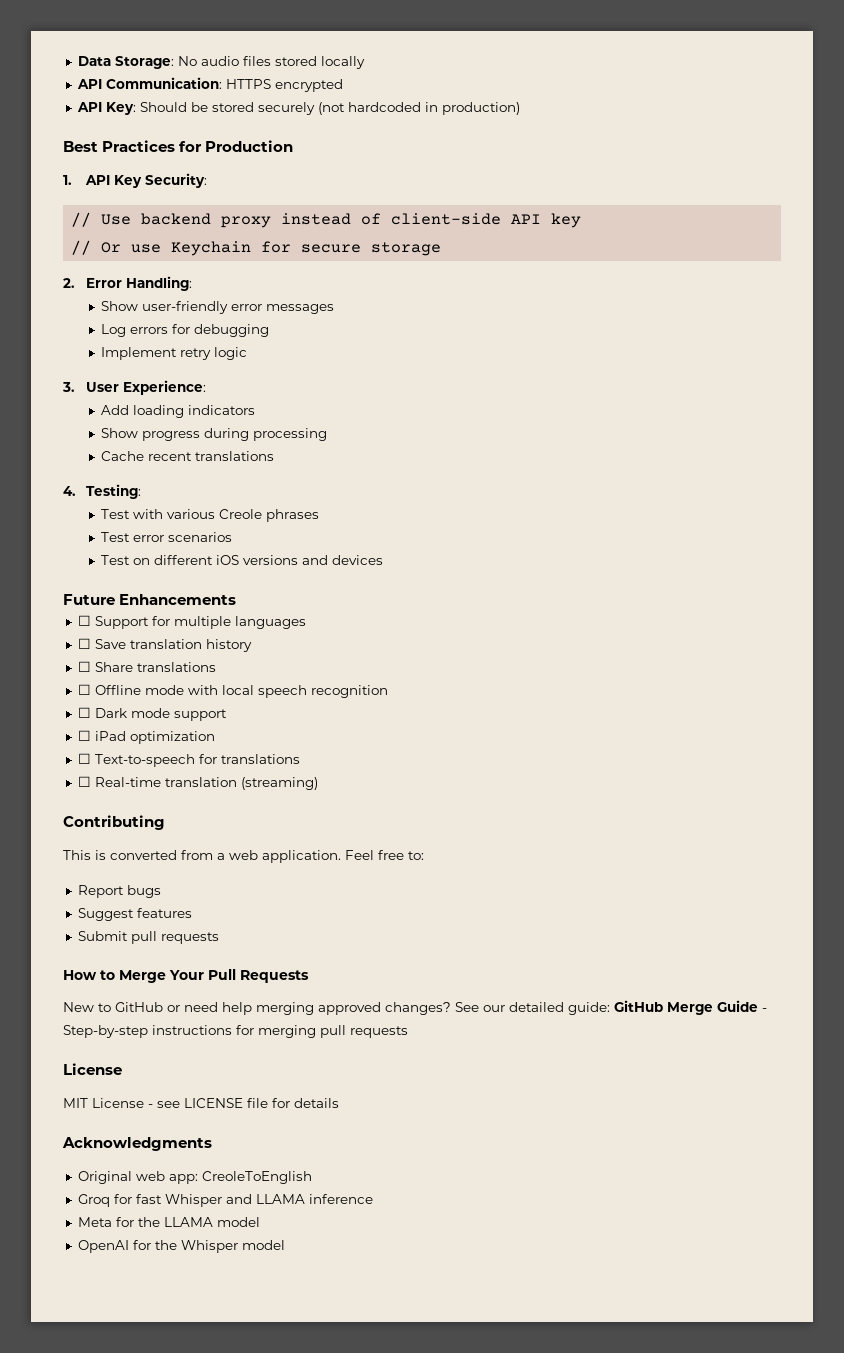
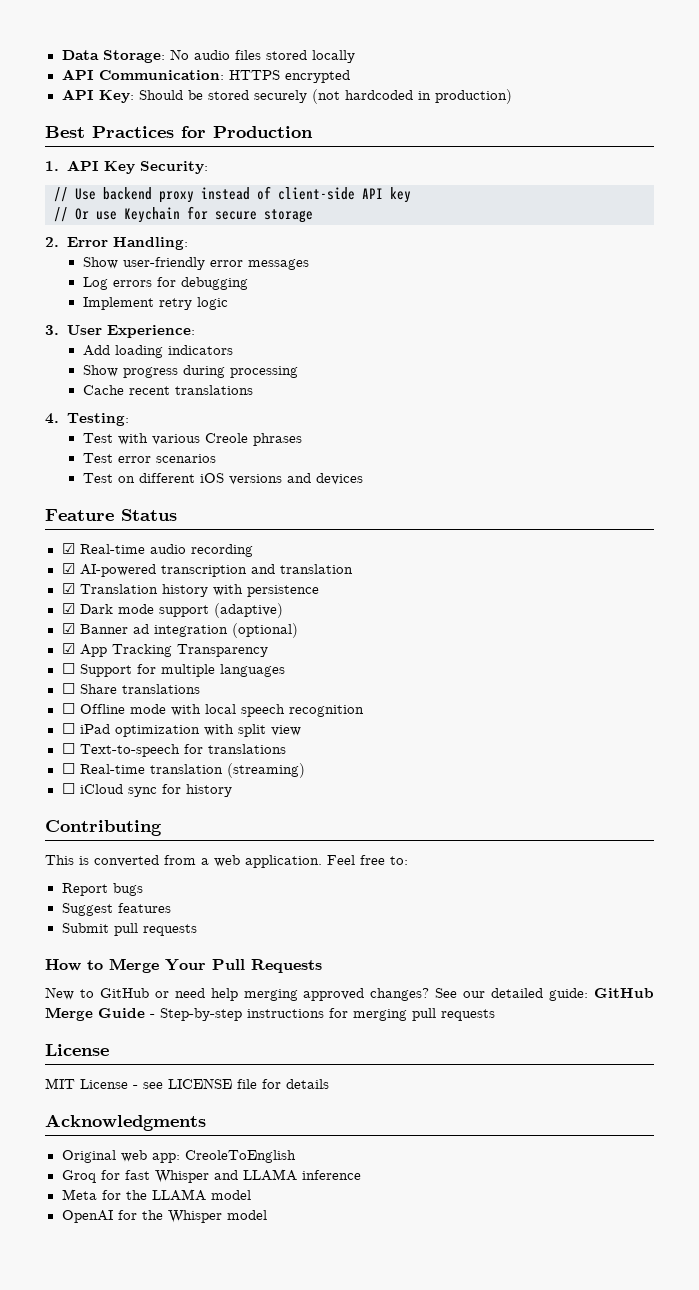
- Future Enhancements
+ Feature Status
+ ☑ Real-time audio recording
+ ☑ AI-powered transcription and translation
+ ☑ Translation history with persistence
+ ☑ Dark mode support (adaptive)
+ ☑ Banner ad integration (optional)
+ ☑ App Tracking Transparency
- ☐ Save translation history
- ☐ Dark mode support
- ☐ iPad optimization
+ ☐ iPad optimization with split view
+ ☐ iCloud sync for history

